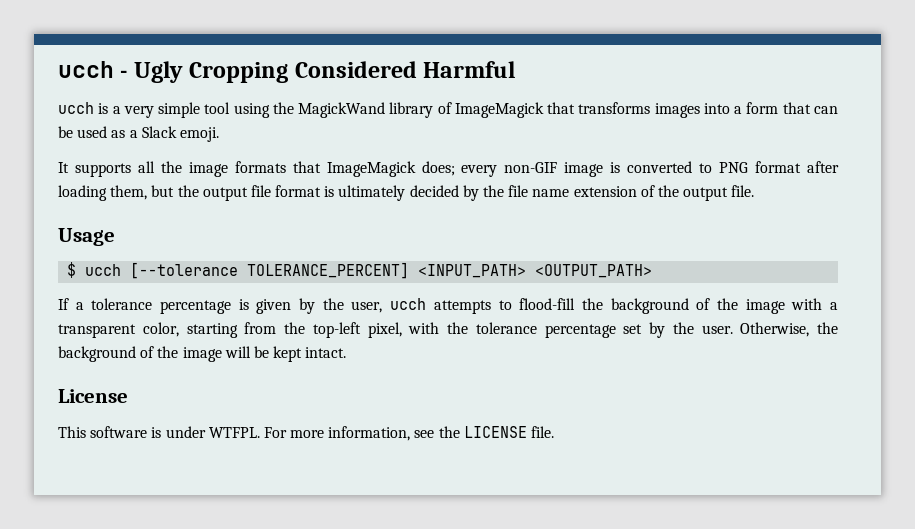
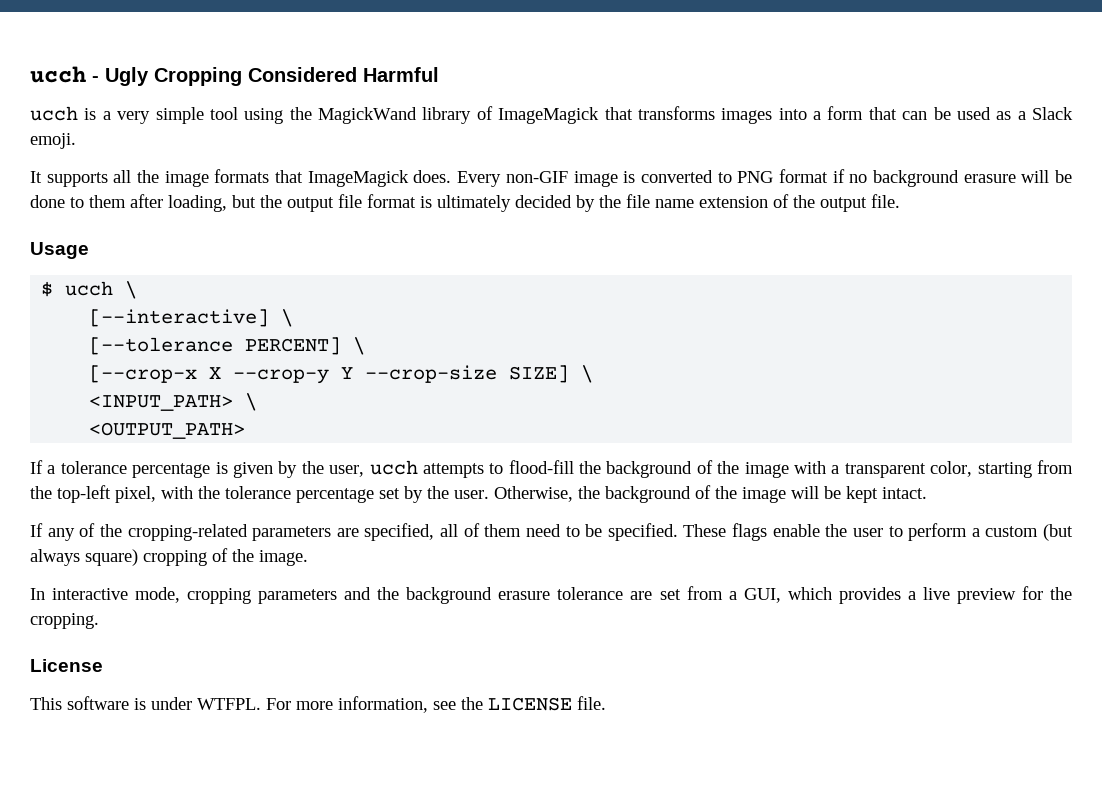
- It supports all the image formats that ImageMagick does; every non-GIF image is converted to PNG format after loading them, but the output file format is ultimately decided by the file name extension of the output file.
+ It supports all the image formats that ImageMagick does. Every non-GIF image is converted to PNG format if no background erasure will be done to them after loading, but the output file format is ultimately decided by the file name extension of the output file.
- $ ucch [--tolerance TOLERANCE_PERCENT] <INPUT_PATH> <OUTPUT_PATH>
+ $ ucch \
+ [--interactive] \
+ [--tolerance PERCENT] \
+ [--crop-x X --crop-y Y --crop-size SIZE] \
+ <INPUT_PATH> \
+ <OUTPUT_PATH>
+ If any of the cropping-related parameters are specified, all of them need to be specified. These flags enable the user to perform a custom (but always square) cropping of the image.
+ In interactive mode, cropping parameters and the background erasure tolerance are set from a GUI, which provides a live preview for the cropping.

